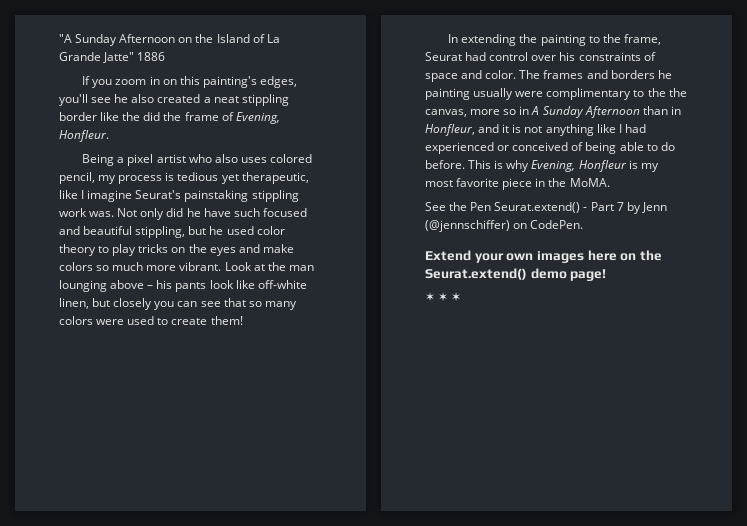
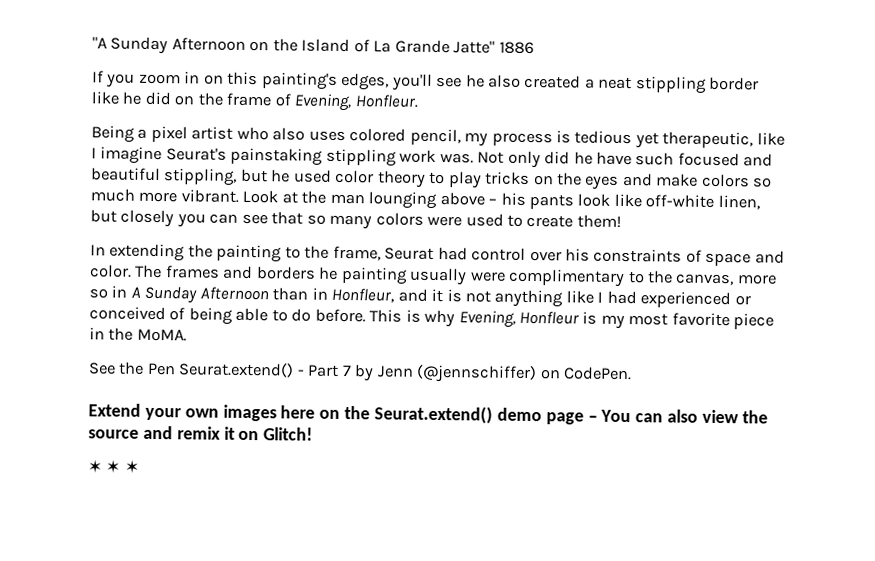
- If you zoom in on this painting's edges, you'll see he also created a neat stippling border like the did the frame of Evening, Honfleur.
+ If you zoom in on this painting's edges, you'll see he also created a neat stippling border like he did on the frame of Evening, Honfleur.
- The frames and borders he painting usually were complimentary to the the canvas, more so in A Sunday Afternoon than in Honfleur, and it is not anything like I had experienced or conceived of being able to do before.
+ The frames and borders he painting usually were complimentary to the canvas, more so in A Sunday Afternoon than in Honfleur, and it is not anything like I had experienced or conceived of being able to do before.
- Extend your own images here on the Seurat.extend() demo page!
+ Extend your own images here on the Seurat.extend() demo page – You can also view the source and remix it on Glitch!

